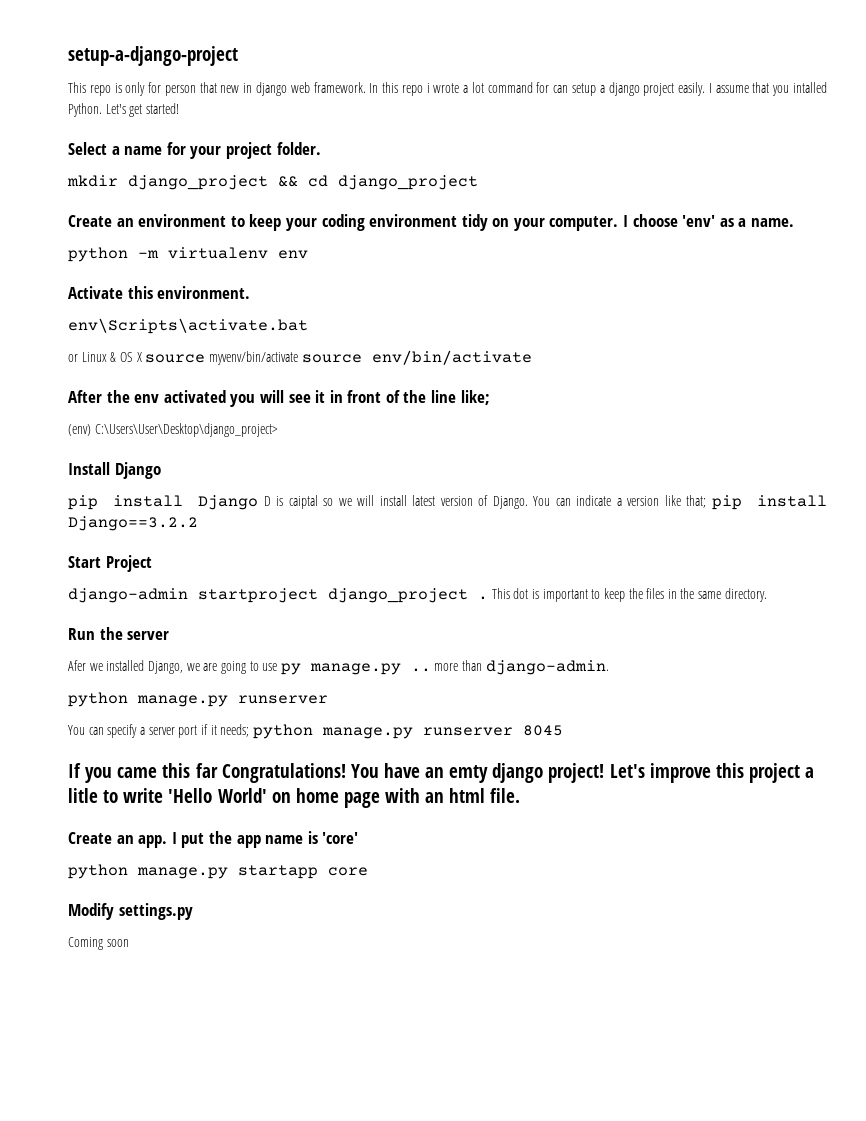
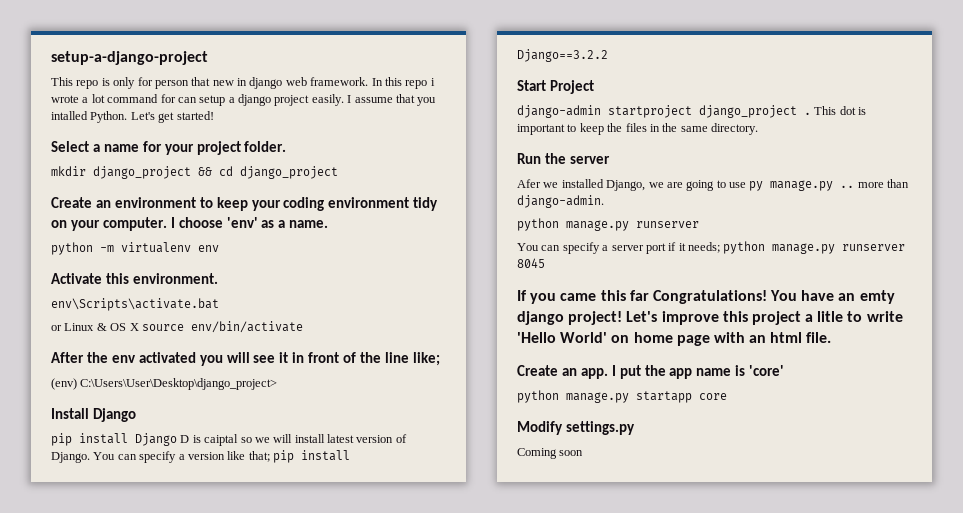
- or Linux & OS X source myvenv/bin/activate source env/bin/activate
+ or Linux & OS X source env/bin/activate
- You can indicate a version like that; pip install Django==3.2.2
+ You can specify a version like that; pip install Django==3.2.2

